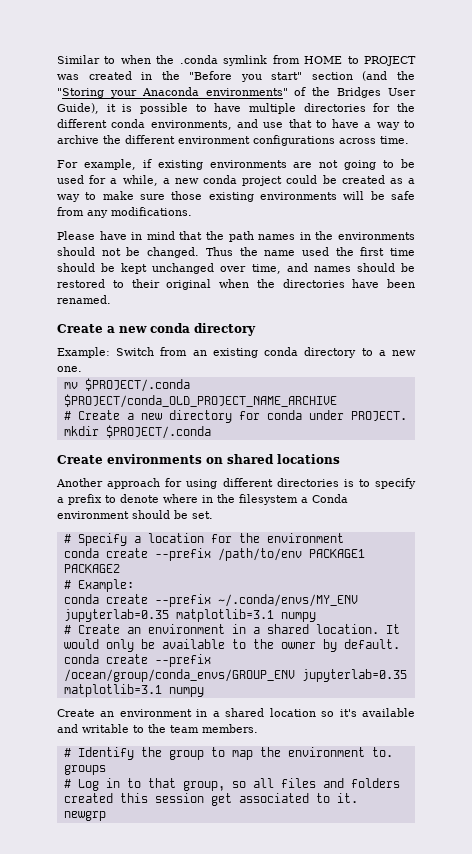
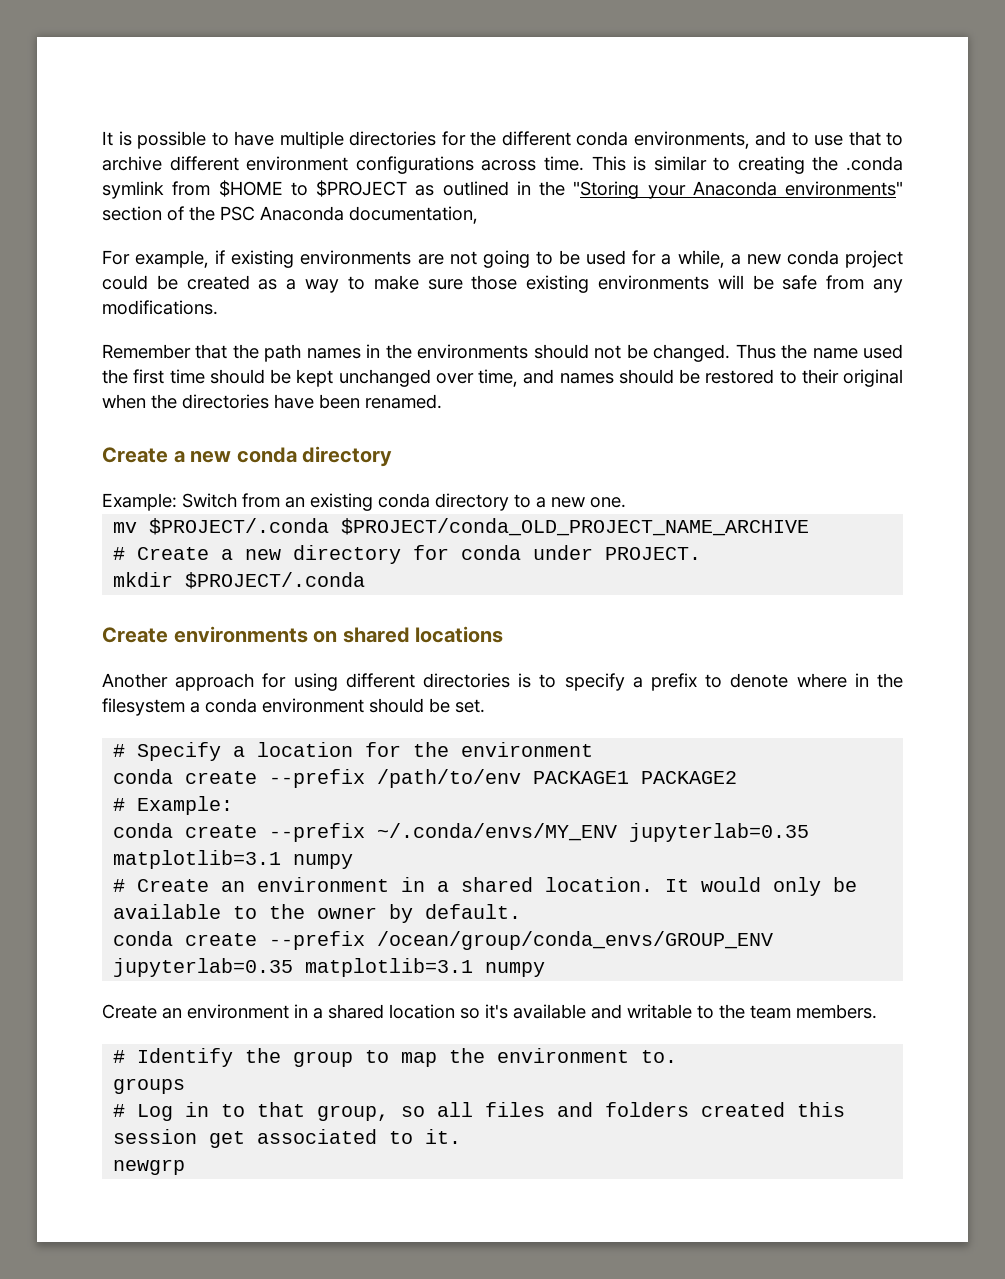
- Similar to when the .conda symlink from HOME to PROJECT was created in the "Before you start" section (and the "Storing your Anaconda environments" of the Bridges User Guide), it is possible to have multiple directories for the different conda environments, and use that to have a way to archive the different environment configurations across time.
+ It is possible to have multiple directories for the different conda environments, and to use that to archive different environment configurations across time. This is similar to creating the .conda symlink from $HOME to $PROJECT as outlined in the "Storing your Anaconda environments" section of the PSC Anaconda documentation,
- Please have in mind that the path names in the environments should not be changed.
+ Remember that the path names in the environments should not be changed.
- Another approach for using different directories is to specify a prefix to denote where in the filesystem a Conda environment should be set.
+ Another approach for using different directories is to specify a prefix to denote where in the filesystem a conda environment should be set.

